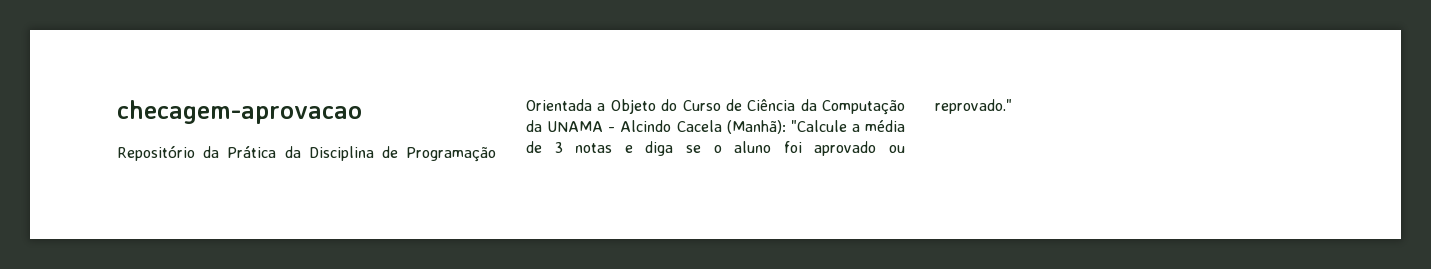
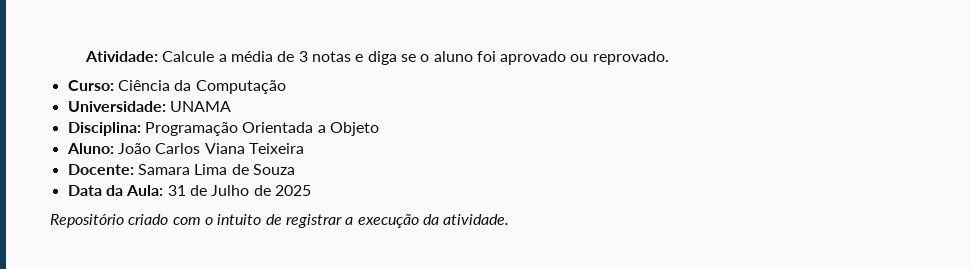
- checagem-aprovacao
- Repositório da Prática da Disciplina de Programação Orientada a Objeto do Curso de Ciência da Computação da UNAMA - Alcindo Cacela (Manhã): "Calcule a média de 3 notas e diga se o aluno foi aprovado ou reprovado."
+ Atividade: Calcule a média de 3 notas e diga se o aluno foi aprovado ou reprovado.
+ Curso: Ciência da Computação
+ Universidade: UNAMA
+ Disciplina: Programação Orientada a Objeto
+ Aluno: João Carlos Viana Teixeira
+ Docente: Samara Lima de Souza
+ Data da Aula: 31 de Julho de 2025
+ Repositório criado com o intuito de registrar a execução da atividade.

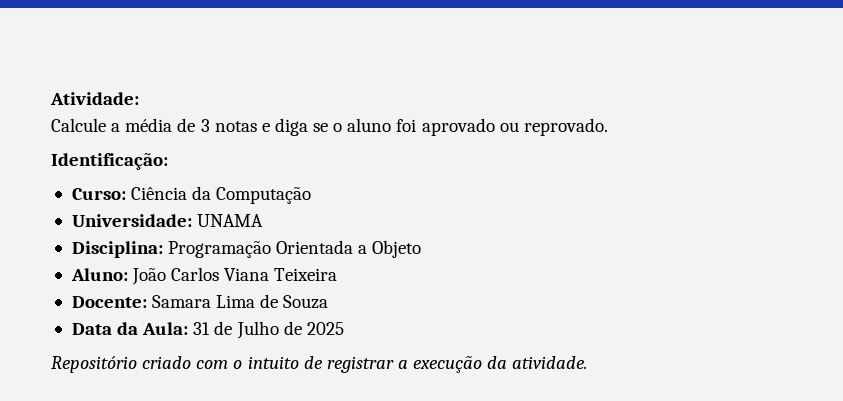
- Atividade: Calcule a média de 3 notas e diga se o aluno foi aprovado ou reprovado.
+ Atividade:
+ Calcule a média de 3 notas e diga se o aluno foi aprovado ou reprovado.
+ Identificação:

